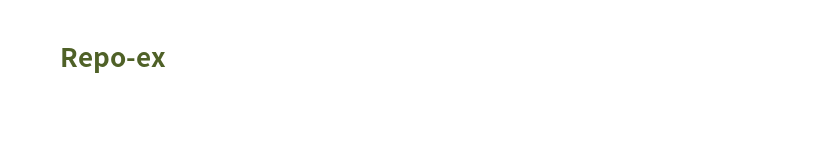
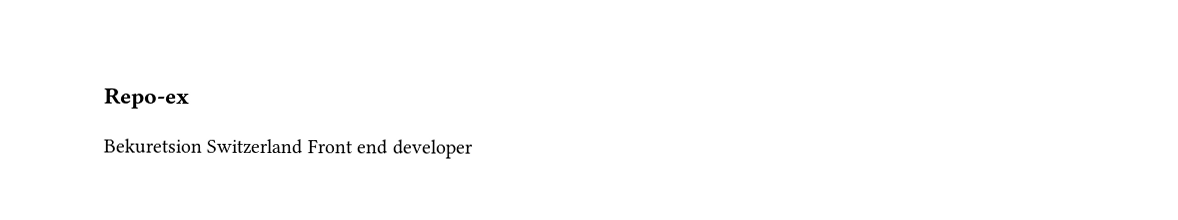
+ Bekuretsion Switzerland Front end developer

